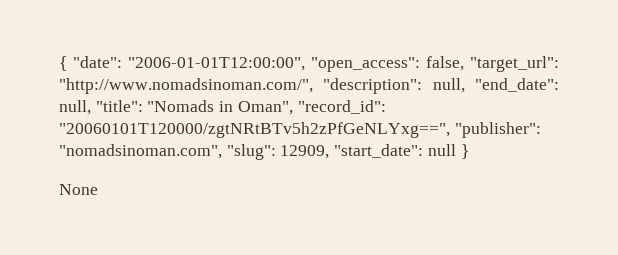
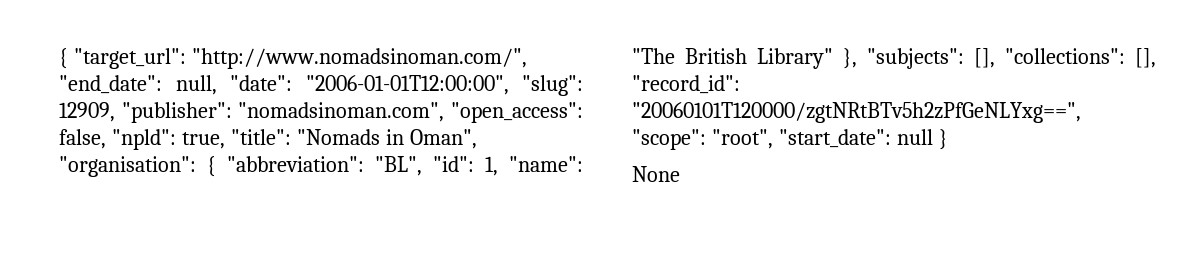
- { "date": "2006-01-01T12:00:00", "open_access": false, "target_url": "http://www.nomadsinoman.com/", "description": null, "end_date": null, "title": "Nomads in Oman", "record_id": "20060101T120000/zgtNRtBTv5h2zPfGeNLYxg==", "publisher": "nomadsinoman.com", "slug": 12909, "start_date": null }
+ { "target_url": "http://www.nomadsinoman.com/", "end_date": null, "date": "2006-01-01T12:00:00", "slug": 12909, "publisher": "nomadsinoman.com", "open_access": false, "npld": true, "title": "Nomads in Oman", "organisation": { "abbreviation": "BL", "id": 1, "name": "The British Library" }, "subjects": [], "collections": [], "record_id": "20060101T120000/zgtNRtBTv5h2zPfGeNLYxg==", "scope": "root", "start_date": null }

